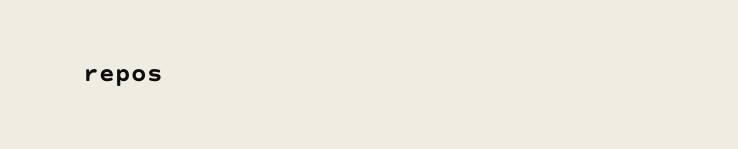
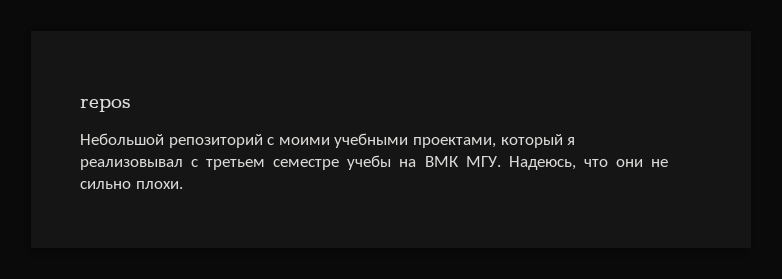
+ Небольшой репозиторий с моими учебными проектами, который я реализовывал с третьем семестре учебы на ВМК МГУ. Надеюсь, что они не сильно плохи.

